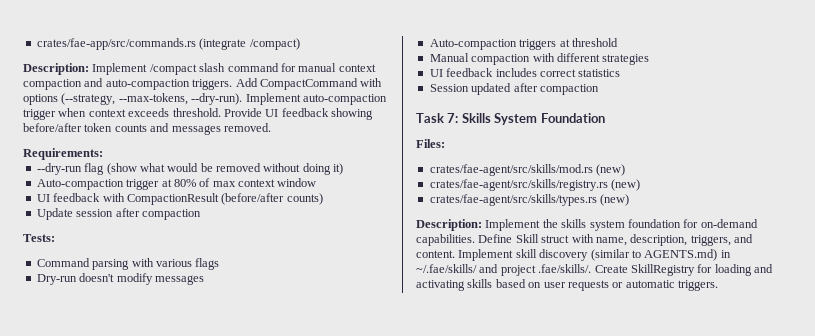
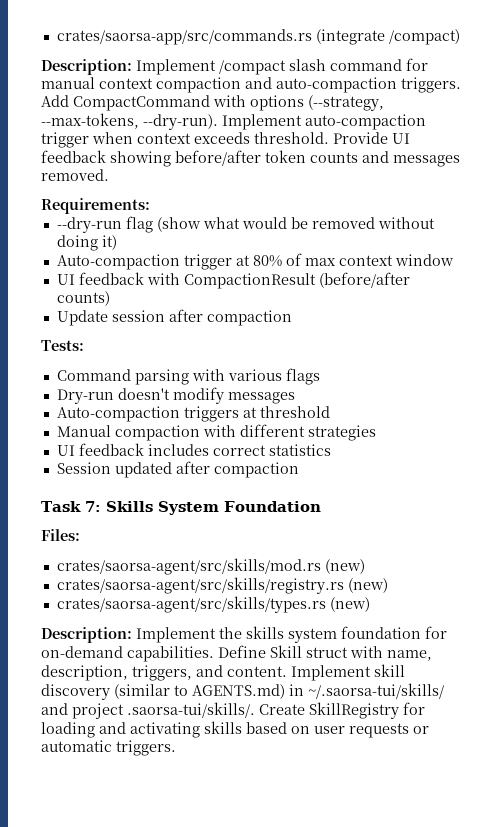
- crates/fae-app/src/commands.rs (integrate /compact)
+ crates/saorsa-app/src/commands.rs (integrate /compact)
- crates/fae-agent/src/skills/mod.rs (new)
- crates/fae-agent/src/skills/registry.rs (new)
- crates/fae-agent/src/skills/types.rs (new)
+ crates/saorsa-agent/src/skills/mod.rs (new)
+ crates/saorsa-agent/src/skills/registry.rs (new)
+ crates/saorsa-agent/src/skills/types.rs (new)
- Implement skill discovery (similar to AGENTS.md) in ~/.fae/skills/ and project .fae/skills/. Create SkillRegistry for loading and activating skills based on user requests or automatic triggers.
+ Implement skill discovery (similar to AGENTS.md) in ~/.saorsa-tui/skills/ and project .saorsa-tui/skills/. Create SkillRegistry for loading and activating skills based on user requests or automatic triggers.

